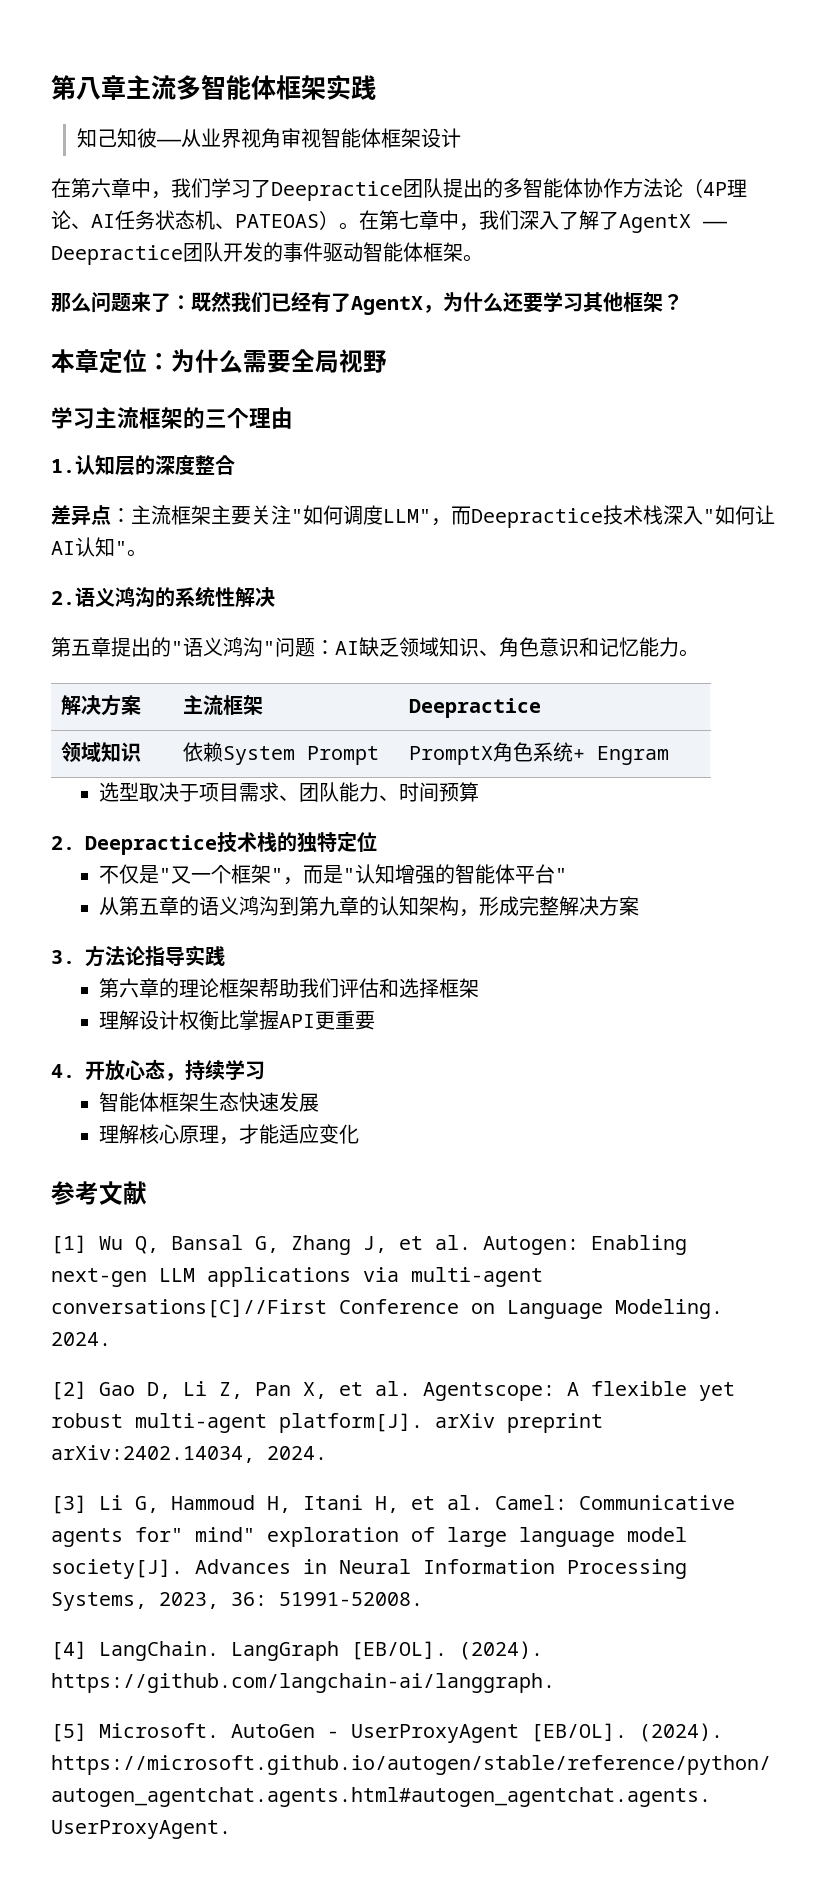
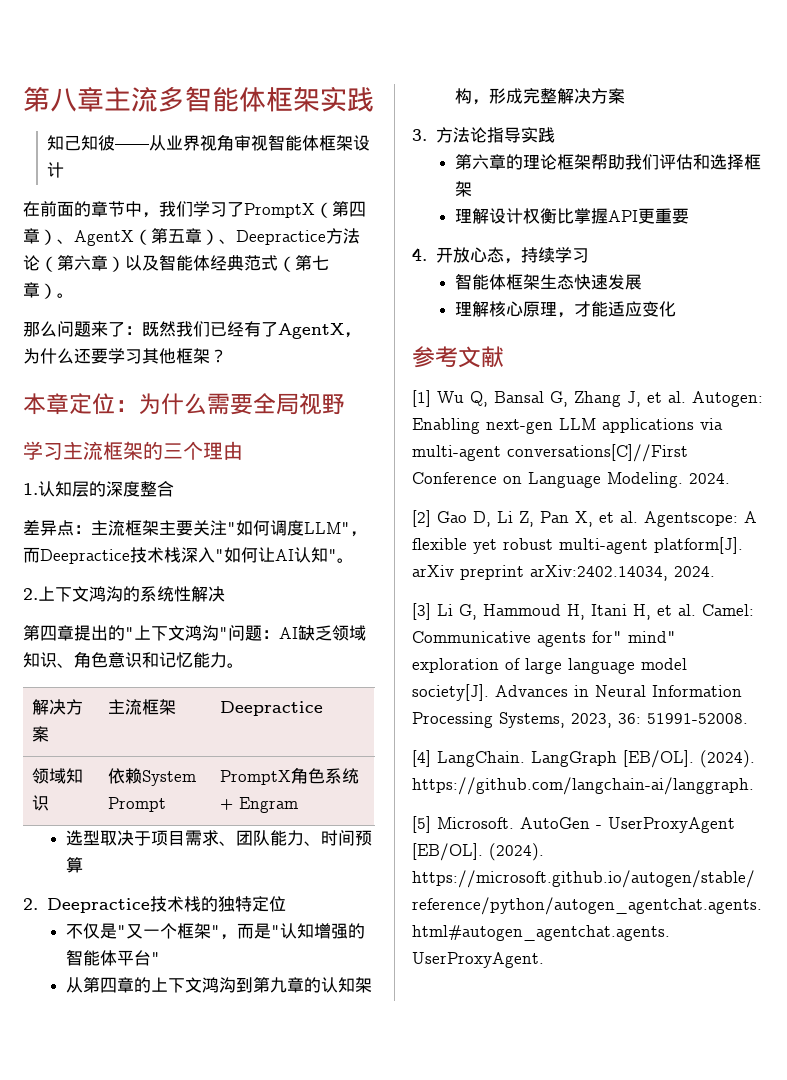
- 在第六章中，我们学习了Deepractice团队提出的多智能体协作方法论（4P理论、AI任务状态机、PATEOAS）。在第七章中，我们深入了解了AgentX —— Deepractice团队开发的事件驱动智能体框架。
+ 在前面的章节中，我们学习了PromptX（第四章）、AgentX（第五章）、Deepractice方法论（第六章）以及智能体经典范式（第七章）。
- 2.语义鸿沟的系统性解决
+ 2.上下文鸿沟的系统性解决
- 第五章提出的"语义鸿沟"问题：AI缺乏领域知识、角色意识和记忆能力。
+ 第四章提出的"上下文鸿沟"问题：AI缺乏领域知识、角色意识和记忆能力。
- 从第五章的语义鸿沟到第九章的认知架构，形成完整解决方案
+ 从第四章的上下文鸿沟到第九章的认知架构，形成完整解决方案

